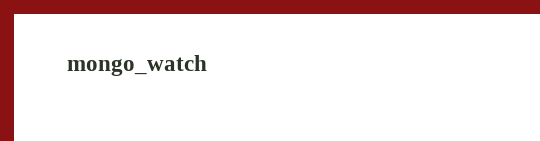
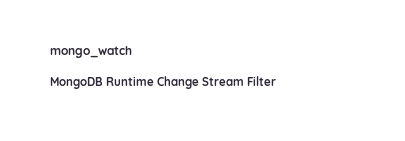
+ MongoDB Runtime Change Stream Filter

